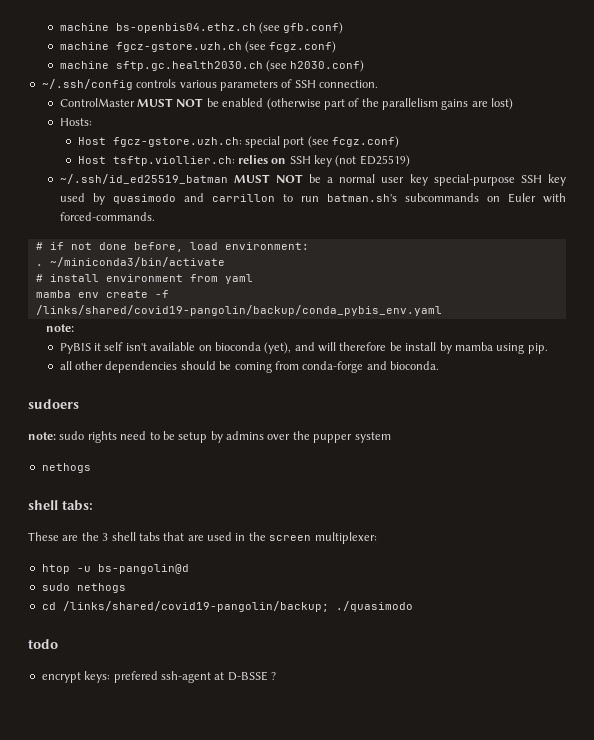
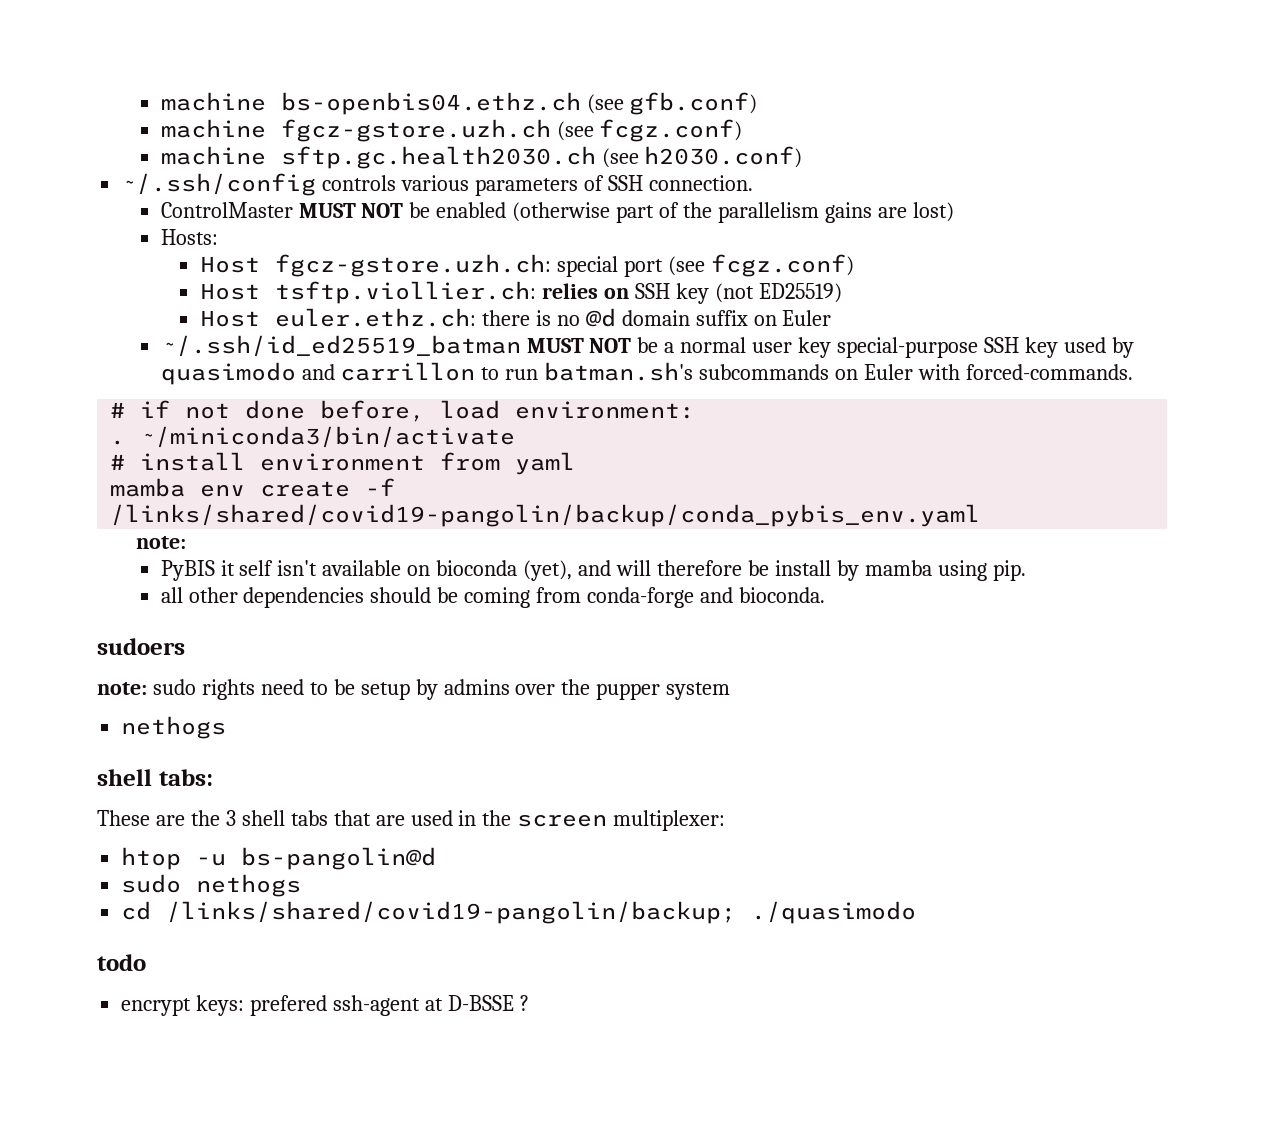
+ Host euler.ethz.ch: there is no @d domain suffix on Euler

